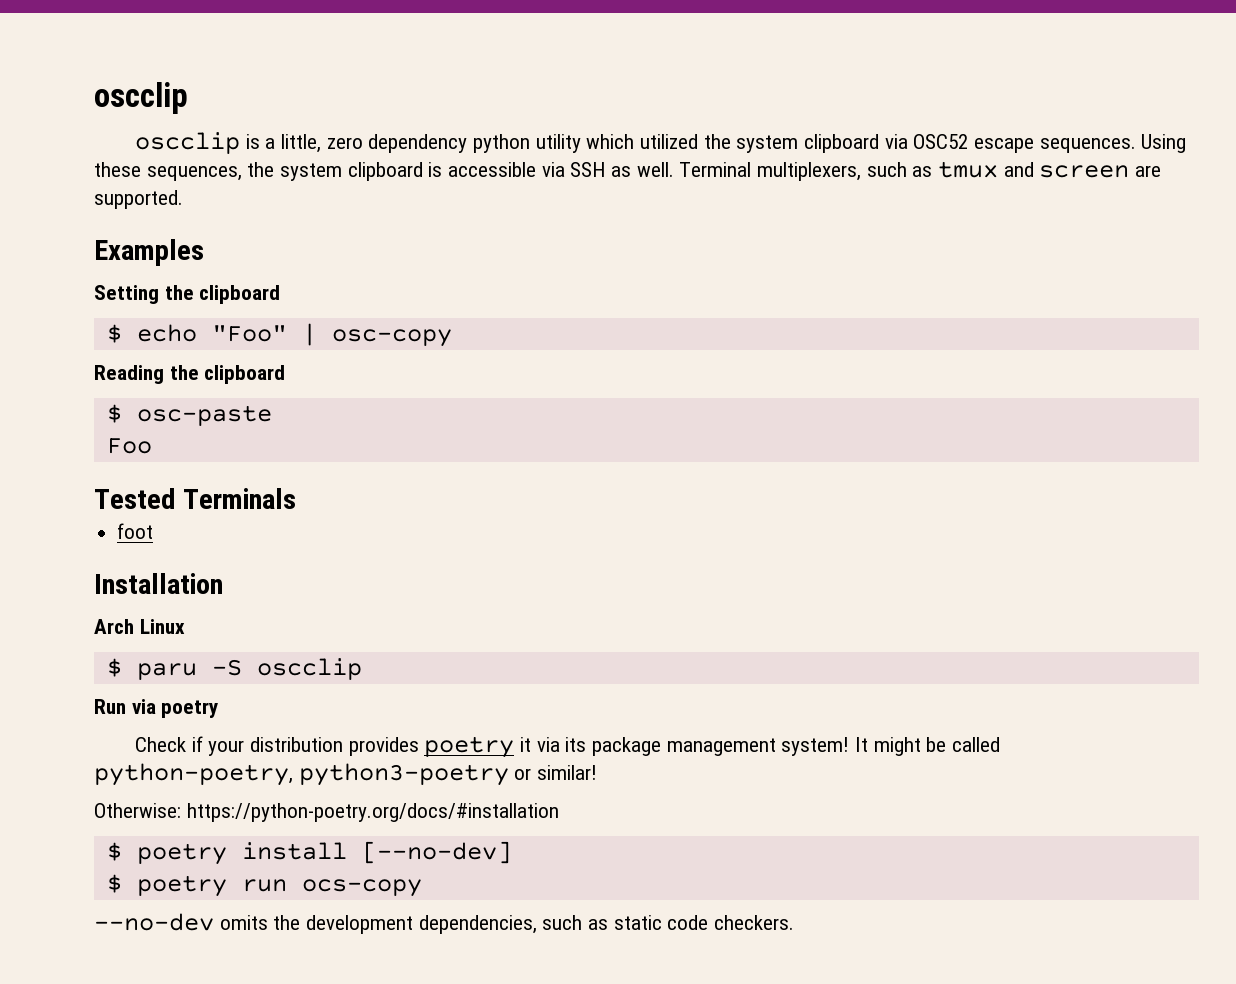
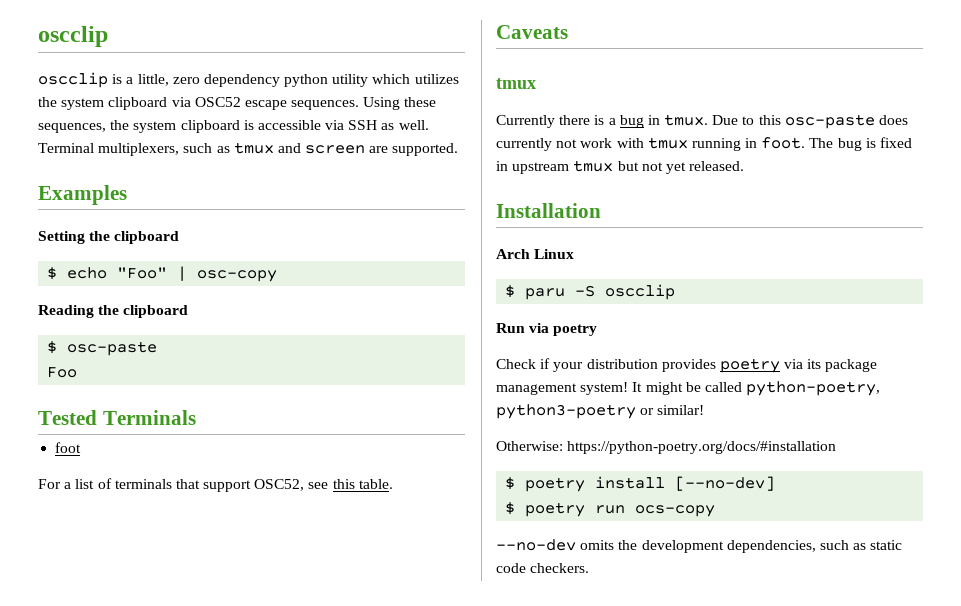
- oscclip is a little, zero dependency python utility which utilized the system clipboard via OSC52 escape sequences.
+ oscclip is a little, zero dependency python utility which utilizes the system clipboard via OSC52 escape sequences.
+ For a list of terminals that support OSC52, see this table.
+ Caveats
+ tmux
+ Currently there is a bug in tmux. Due to this osc-paste does currently not work with tmux running in foot. The bug is fixed in upstream tmux but not yet released.
- Check if your distribution provides poetry it via its package management system!
+ Check if your distribution provides poetry via its package management system!

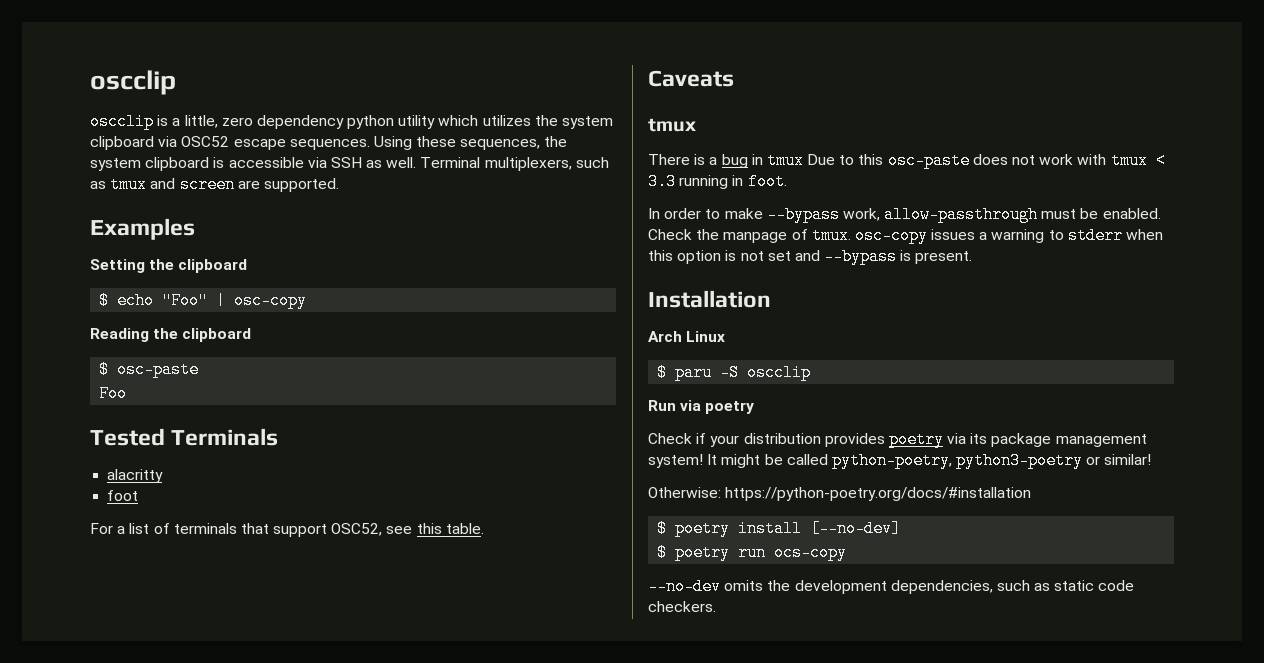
+ alacritty
- Currently there is a bug in tmux. Due to this osc-paste does currently not work with tmux running in foot. The bug is fixed in upstream tmux but not yet released.
+ There is a bug in tmux Due to this osc-paste does not work with tmux < 3.3 running in foot.
+ In order to make --bypass work, allow-passthrough must be enabled. Check the manpage of tmux. osc-copy issues a warning to stderr when this option is not set and --bypass is present.

